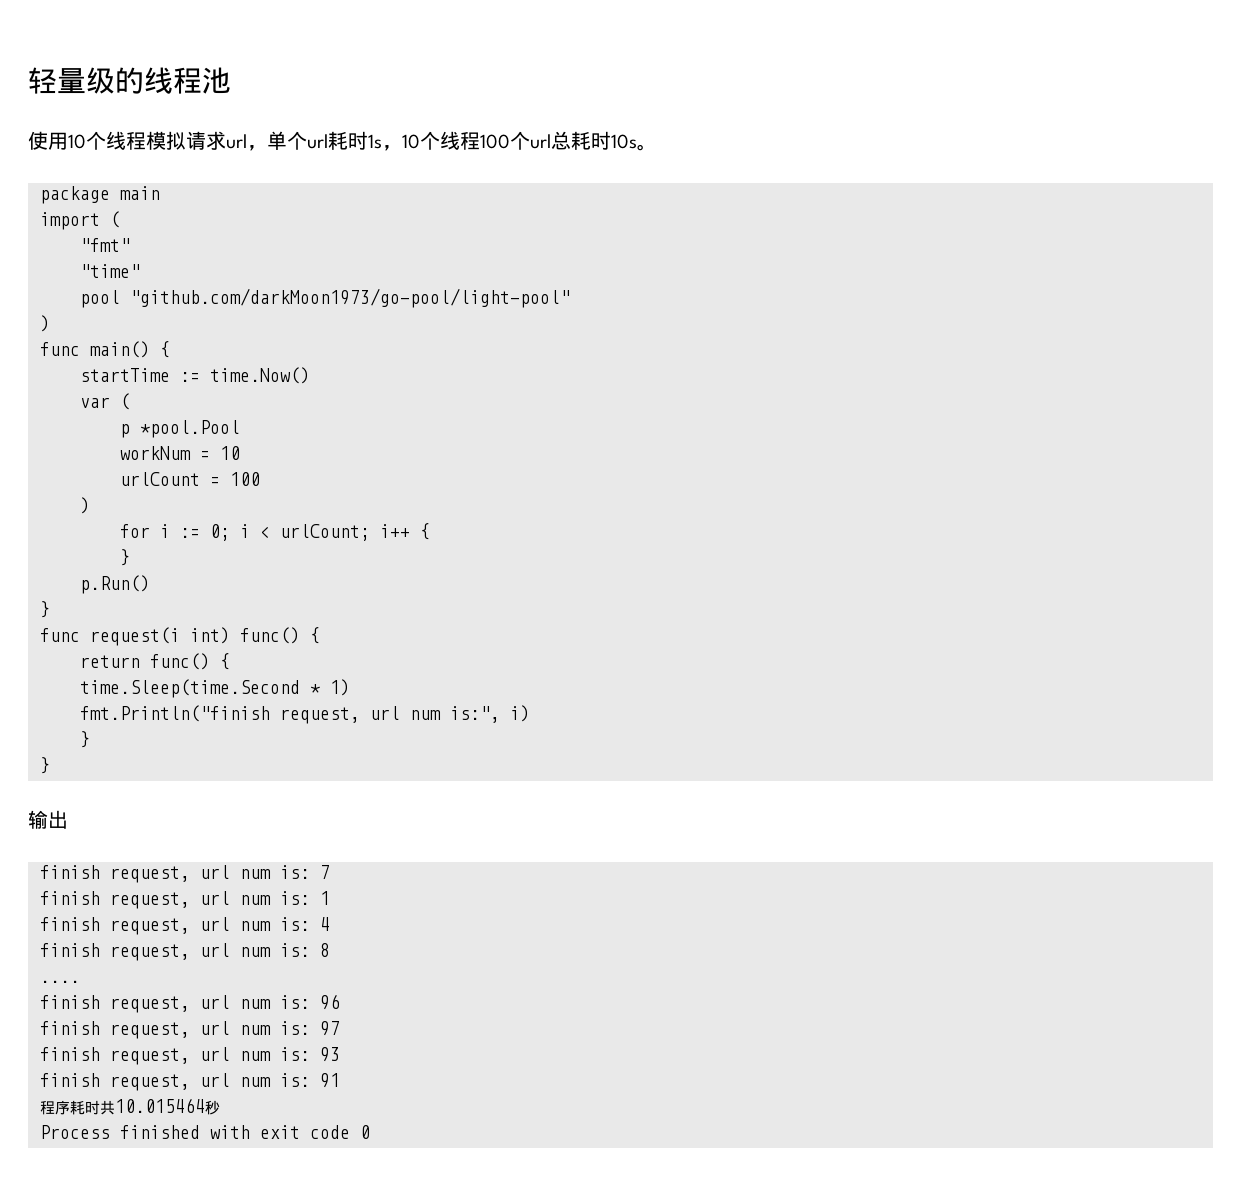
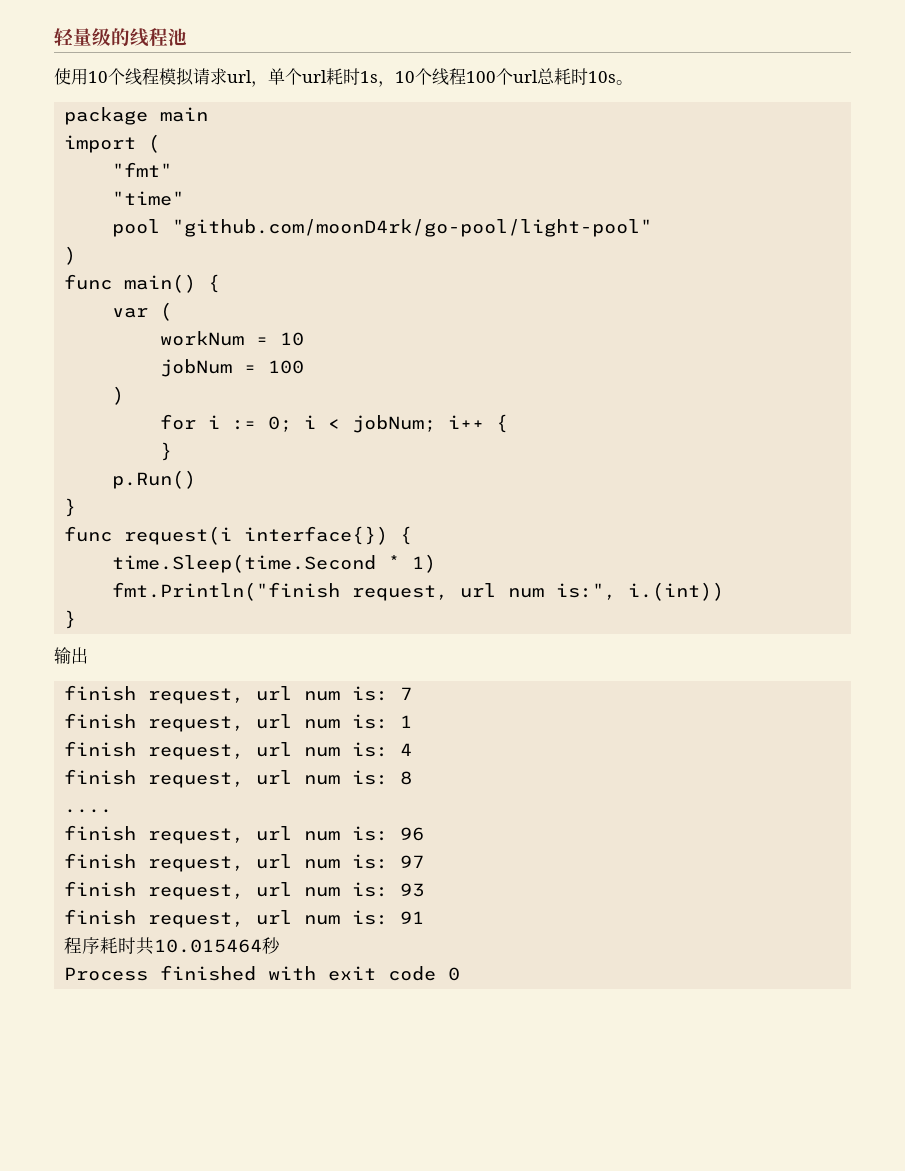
- pool "github.com/darkMoon1973/go-pool/light-pool"
+ pool "github.com/moonD4rk/go-pool/light-pool"
- startTime := time.Now()
- p *pool.Pool
- urlCount = 100
+ jobNum = 100
- for i := 0; i < urlCount; i++ {
+ for i := 0; i < jobNum; i++ {
- func request(i int) func() {
- return func() {
+ func request(i interface{}) {
- fmt.Println("finish request, url num is:", i)
- }
+ fmt.Println("finish request, url num is:", i.(int))

